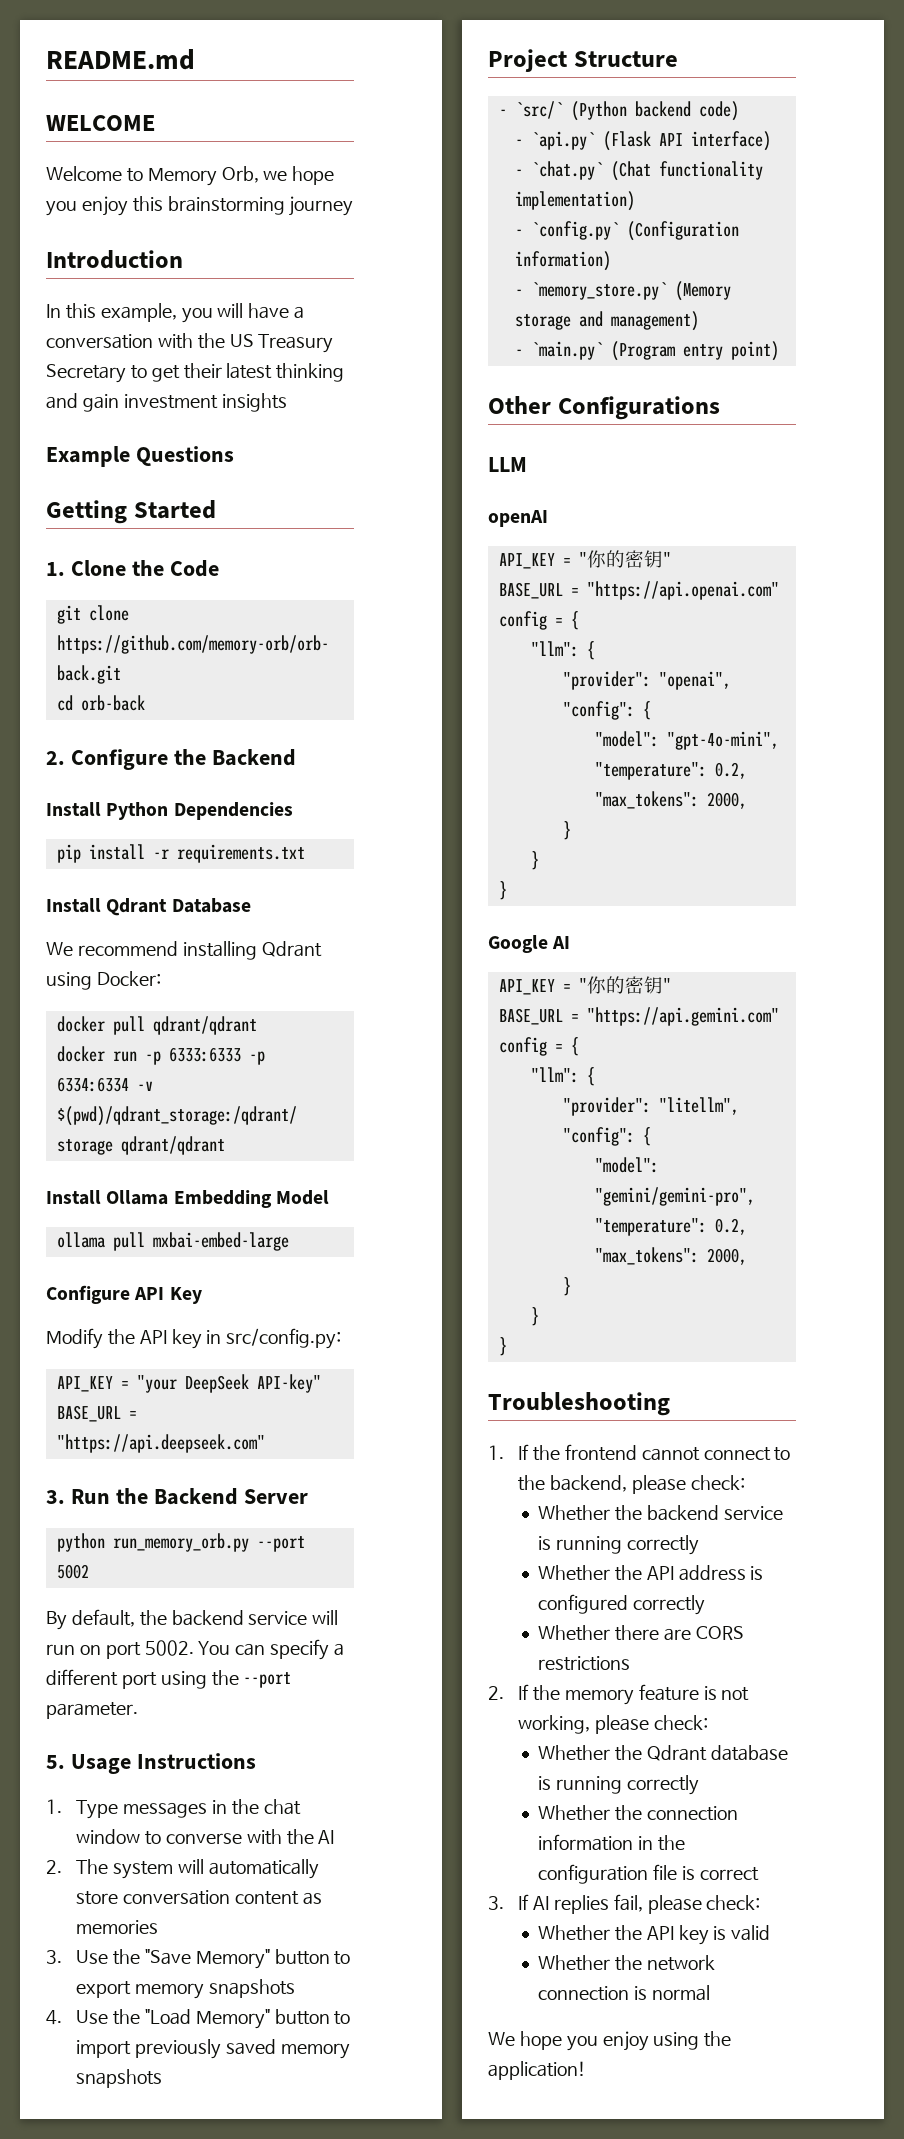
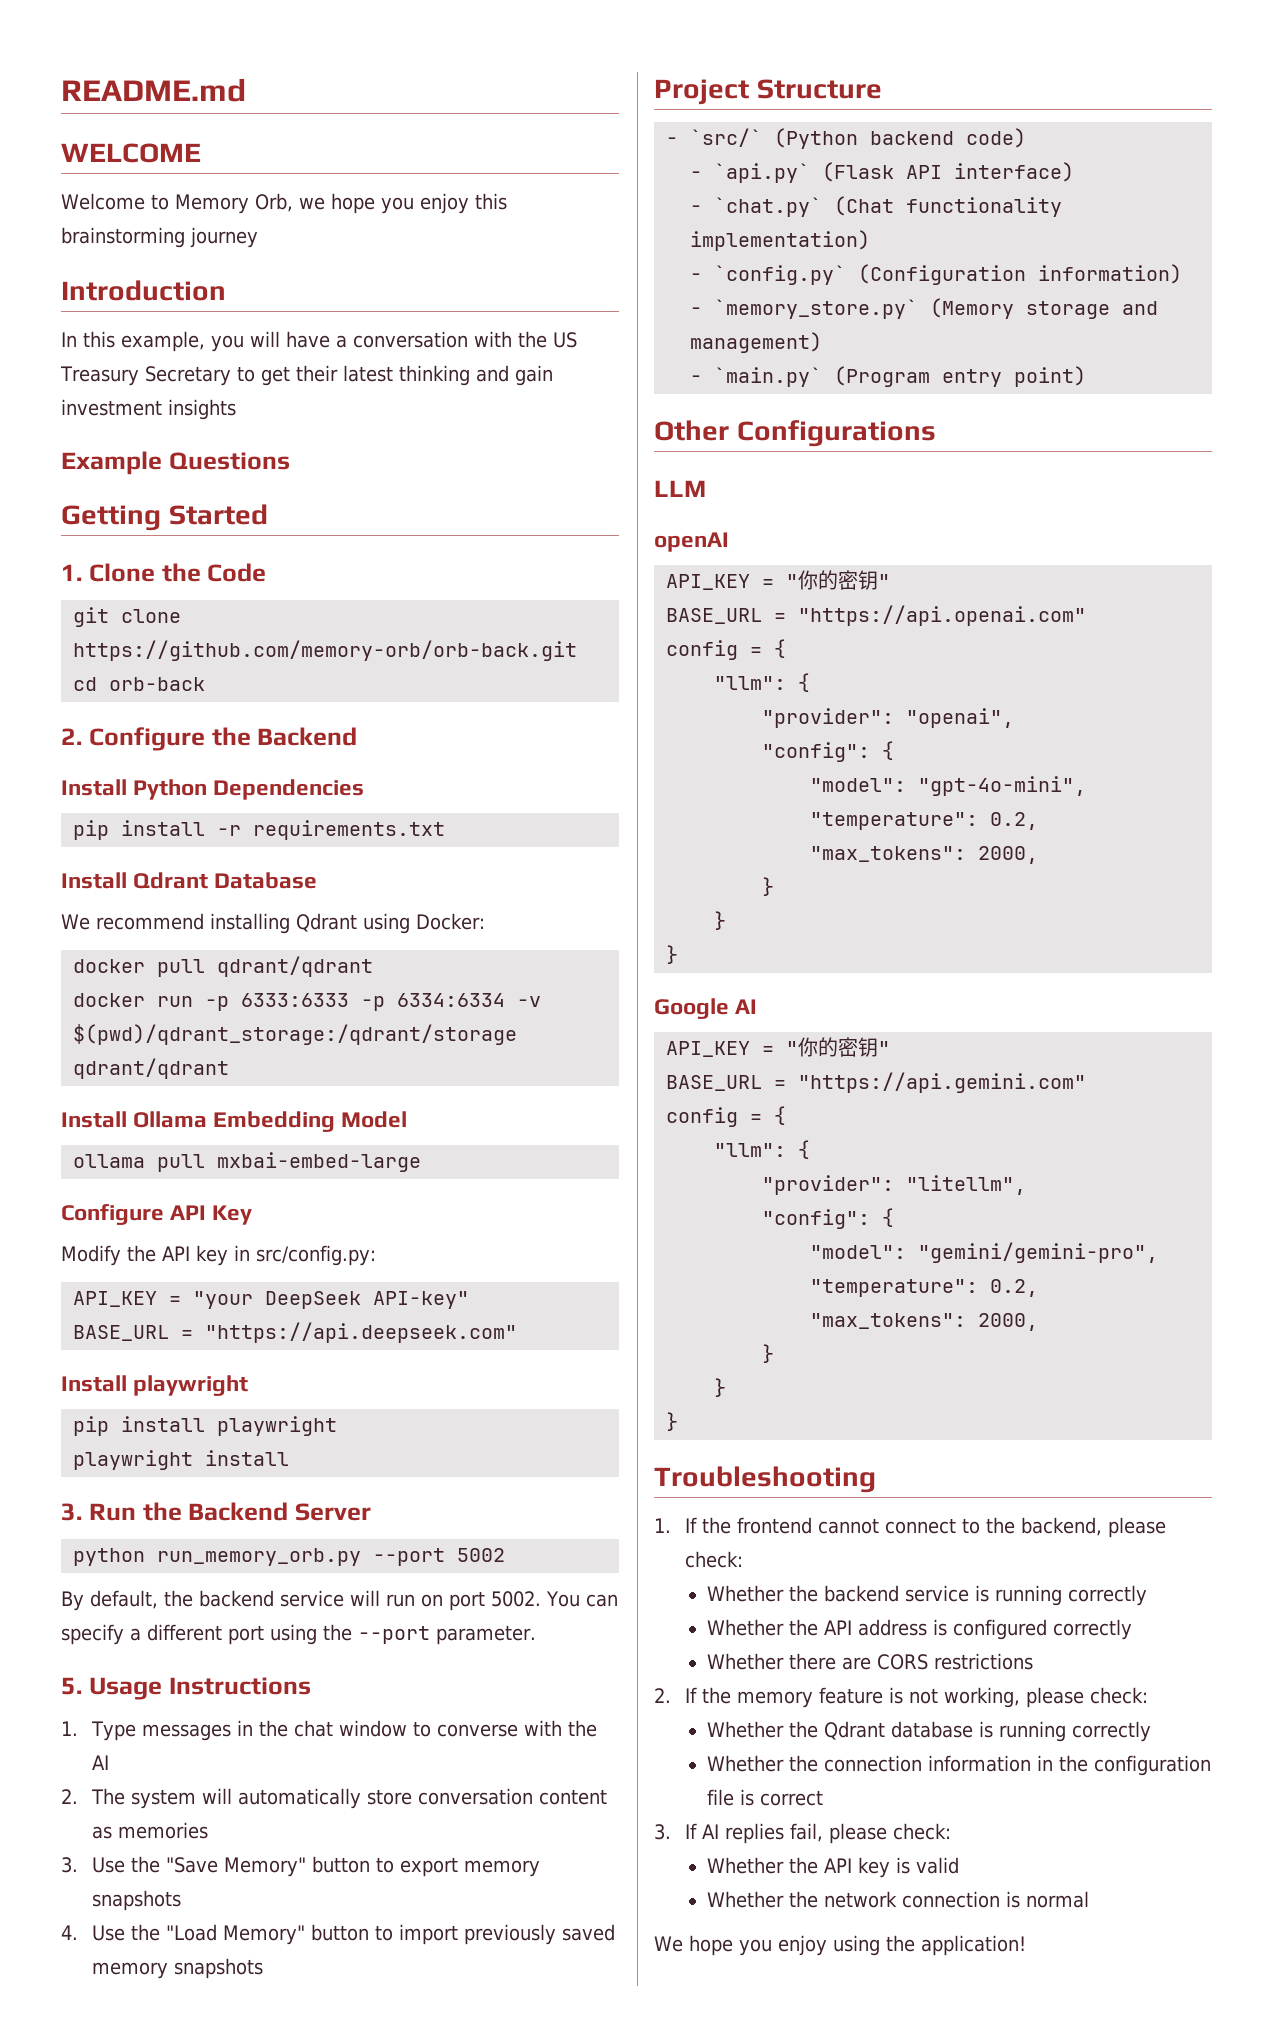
+ Install playwright
+ pip install playwright
+ playwright install

